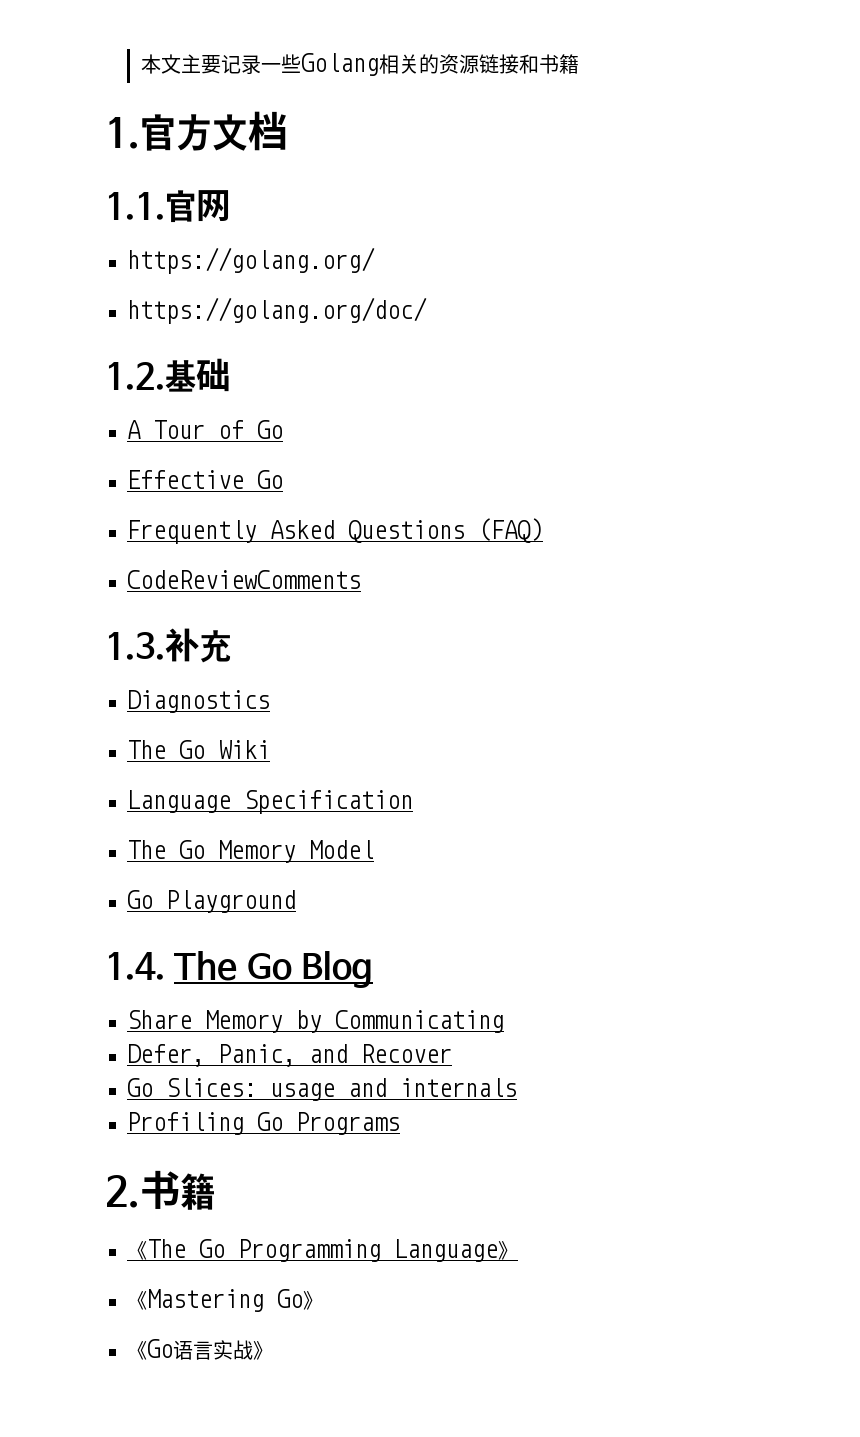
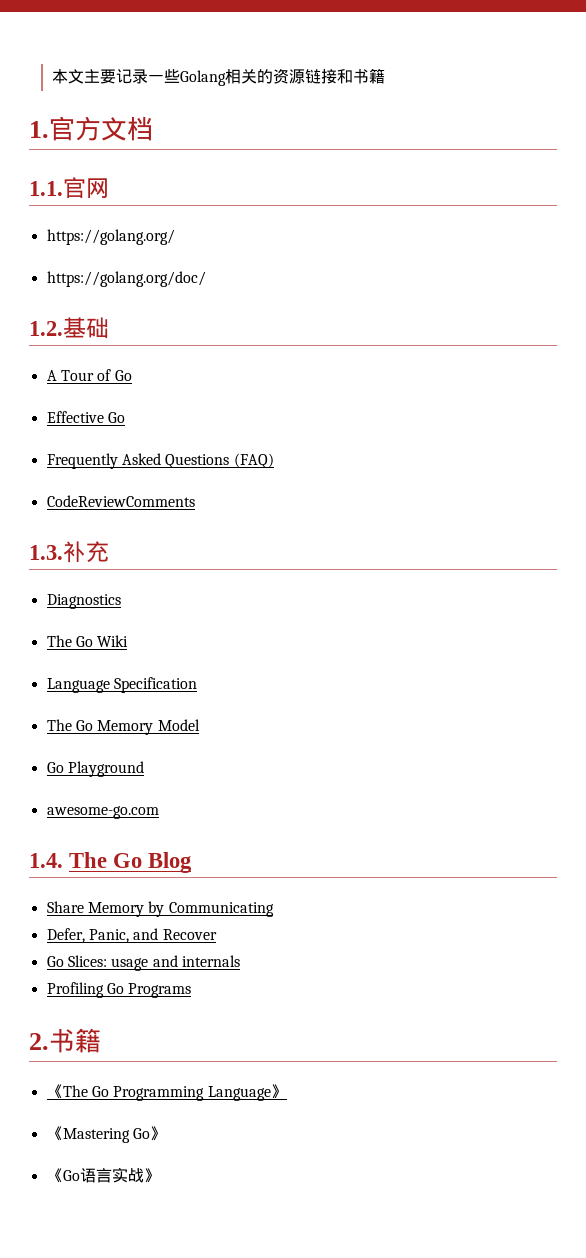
+ awesome-go.com

